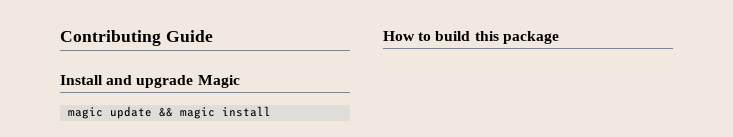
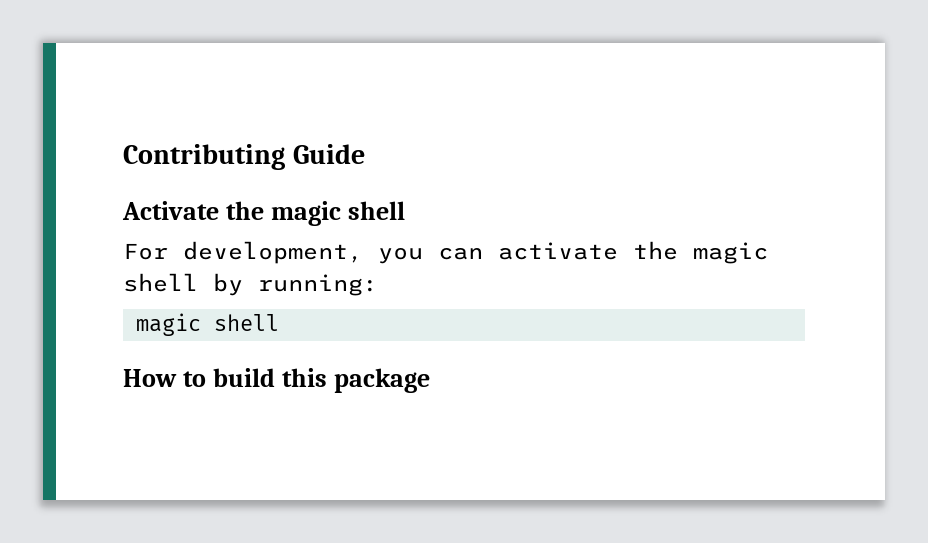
- Install and upgrade Magic
- magic update && magic install
+ Activate the magic shell
+ For development, you can activate the magic shell by running:
+ magic shell

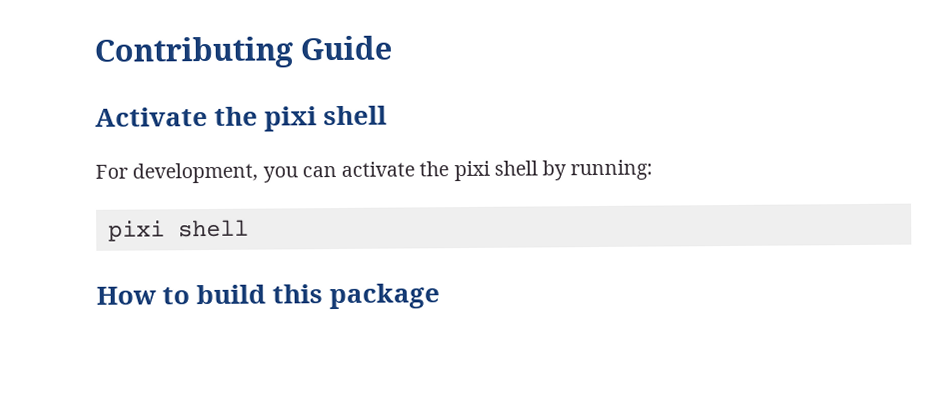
- Activate the magic shell
+ Activate the pixi shell
- For development, you can activate the magic shell by running:
- magic shell
+ For development, you can activate the pixi shell by running:
+ pixi shell

